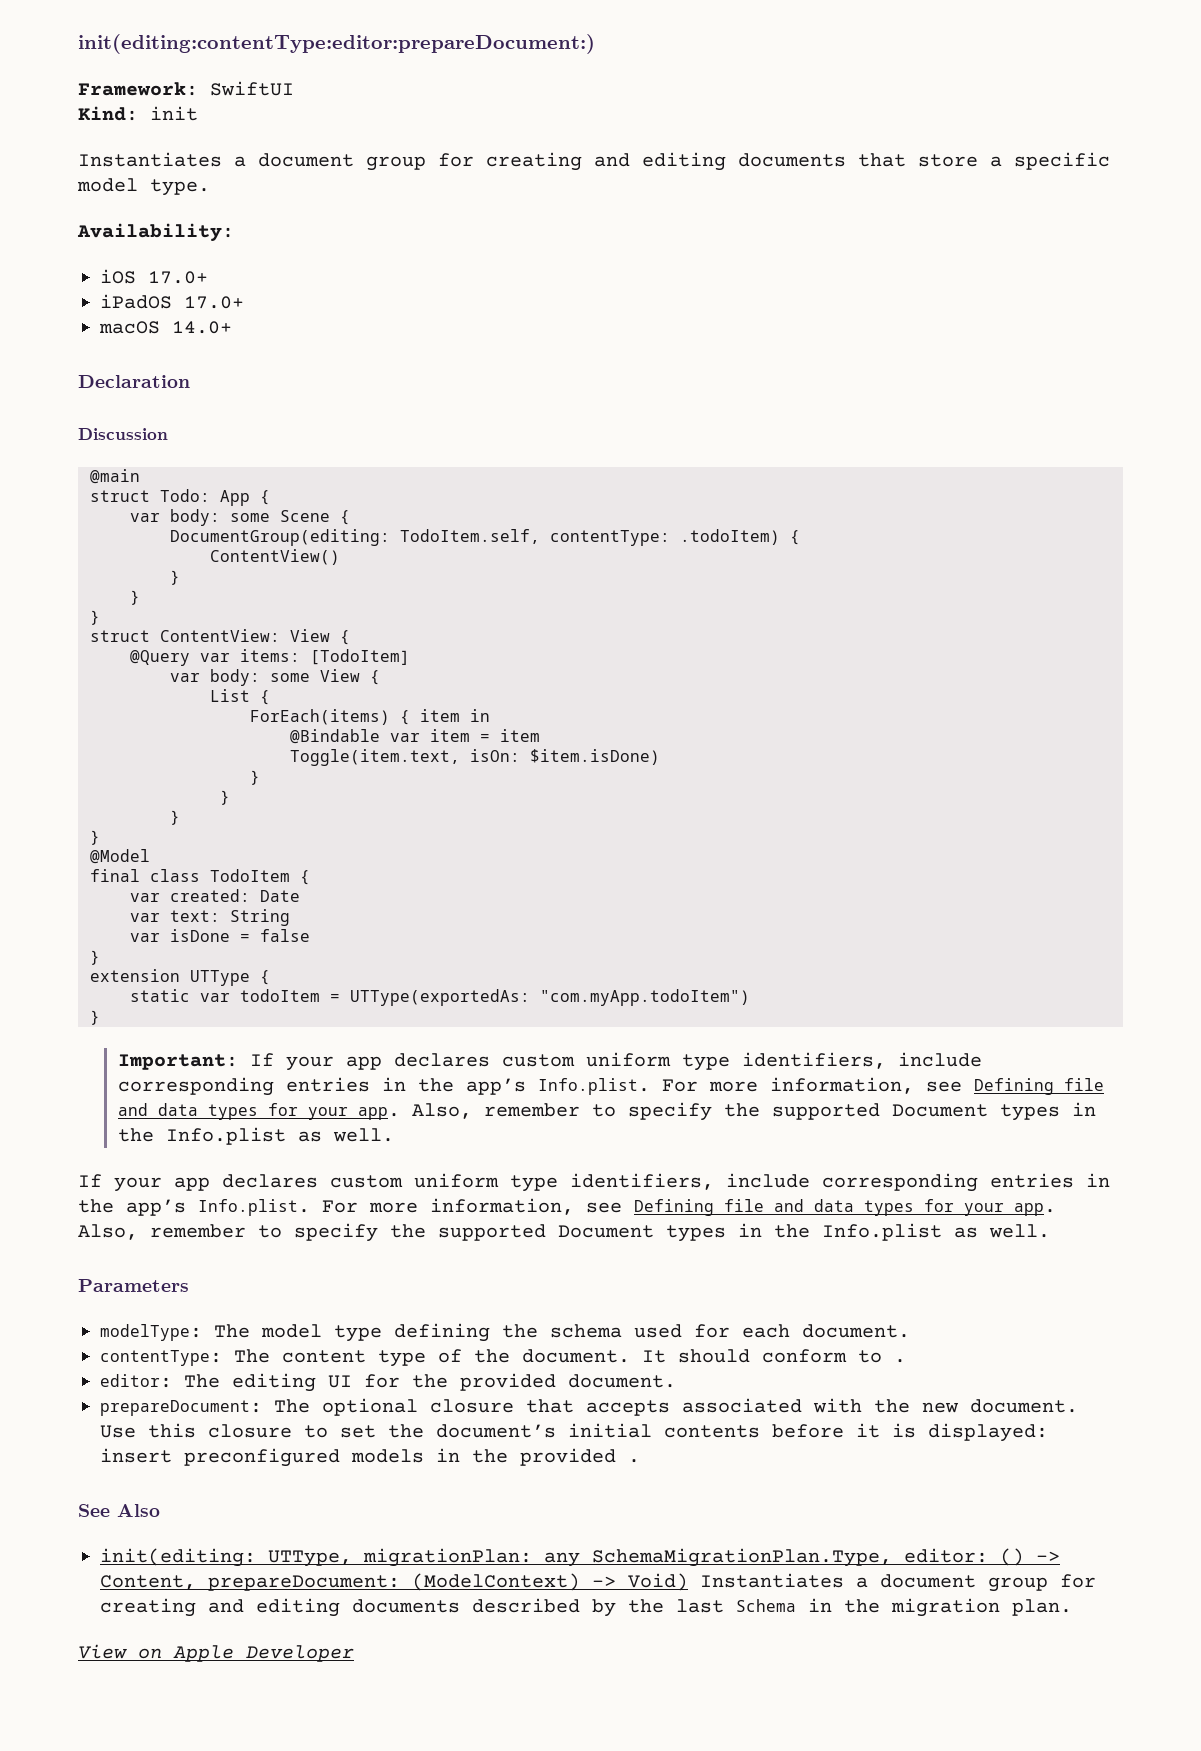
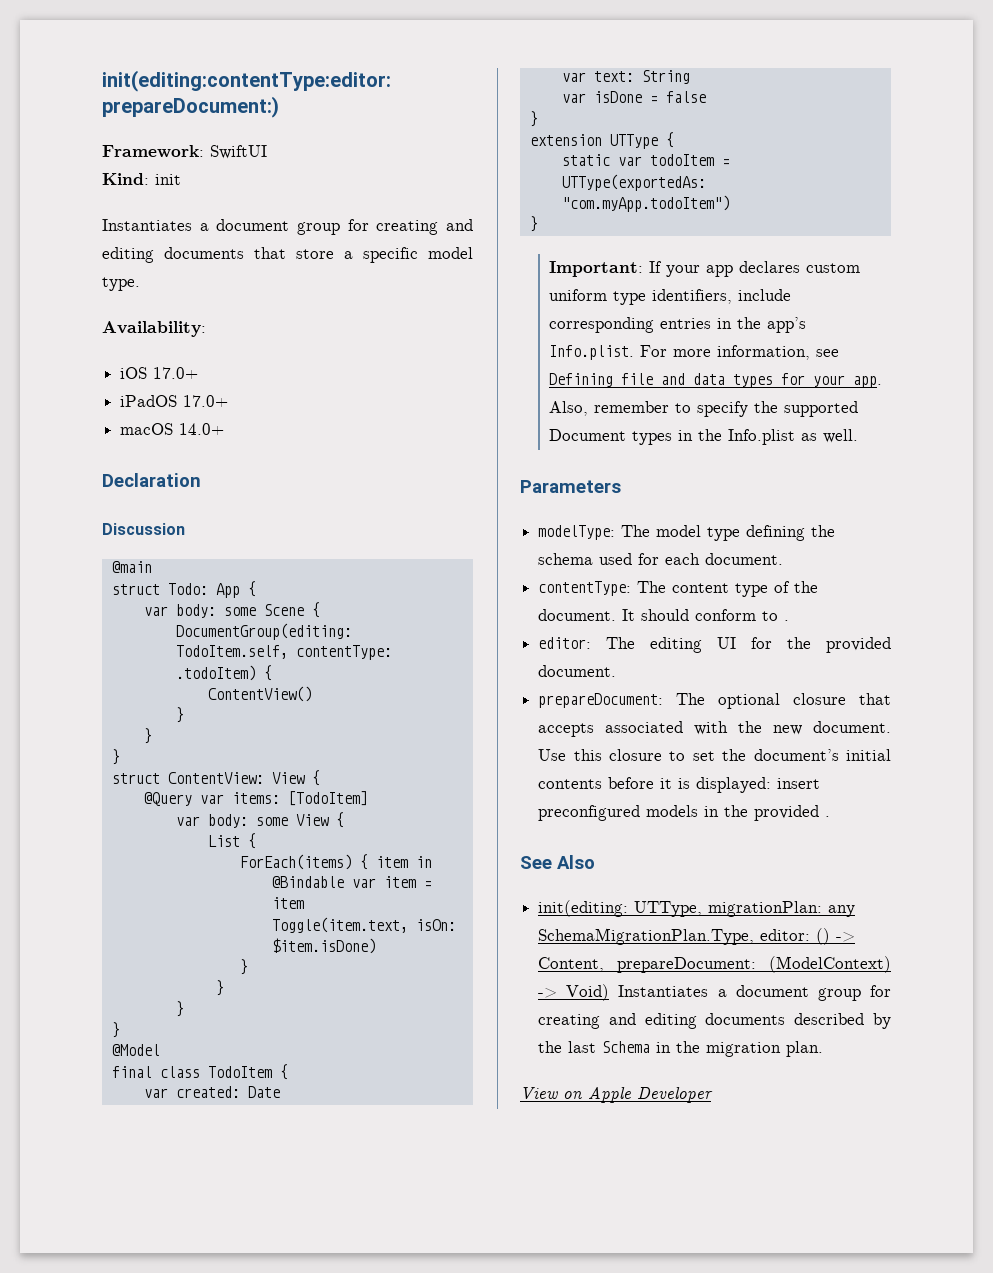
  Important: If your app declares custom uniform type identifiers, include corresponding entries in the app’s Info.plist. For more information, see Defining file and data types for your app. Also, remember to specify the supported Document types in the Info.plist as well.
- If your app declares custom uniform type identifiers, include corresponding entries in the app’s Info.plist. For more information, see Defining file and data types for your app. Also, remember to specify the supported Document types in the Info.plist as well.

